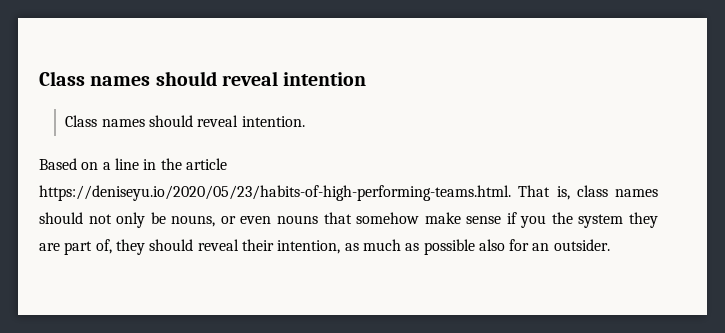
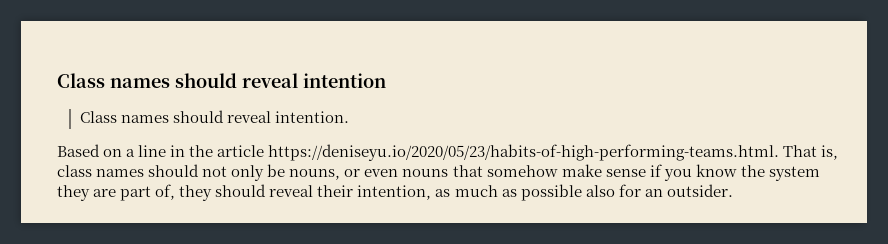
- Based on a line in the article https://deniseyu.io/2020/05/23/habits-of-high-performing-teams.html. That is, class names should not only be nouns, or even nouns that somehow make sense if you the system they are part of, they should reveal their intention, as much as possible also for an outsider.
+ Based on a line in the article https://deniseyu.io/2020/05/23/habits-of-high-performing-teams.html. That is, class names should not only be nouns, or even nouns that somehow make sense if you know the system they are part of, they should reveal their intention, as much as possible also for an outsider.

